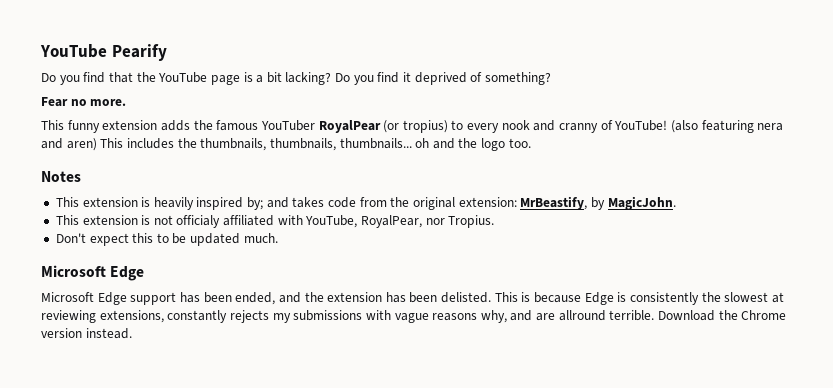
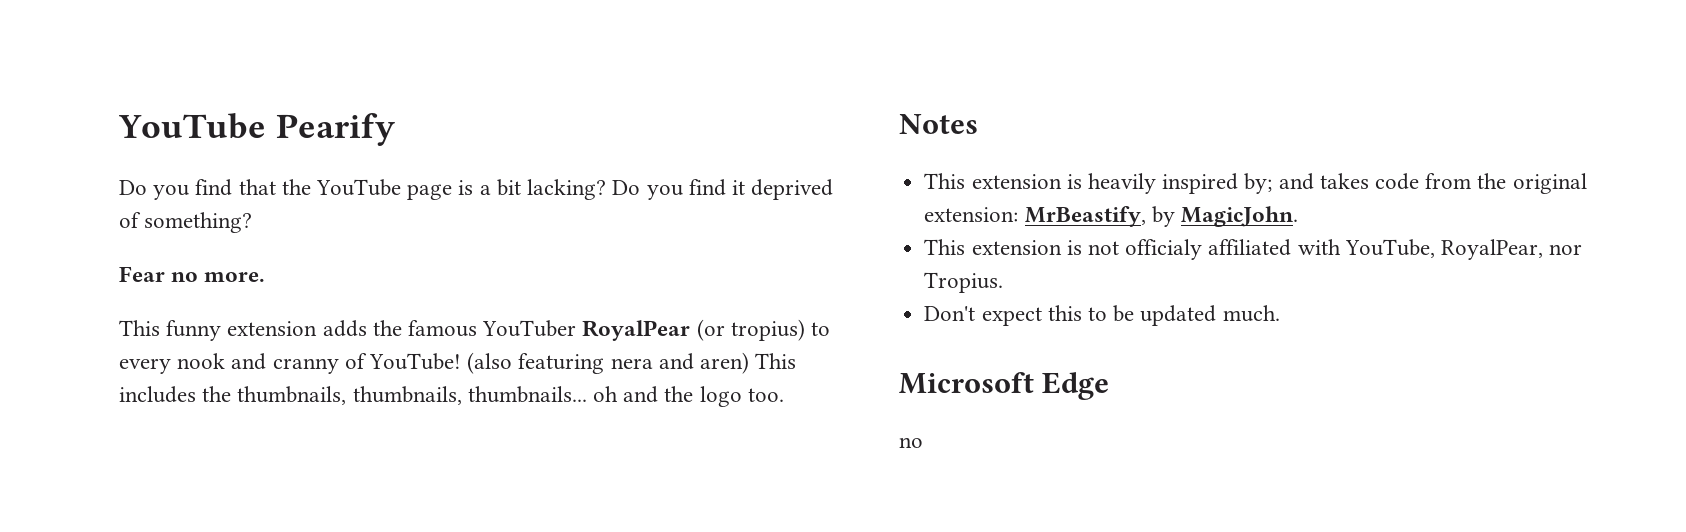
  Don't expect this to be updated much.
  Microsoft Edge
- Microsoft Edge support has been ended, and the extension has been delisted. This is because Edge is consistently the slowest at reviewing extensions, constantly rejects my submissions with vague reasons why, and are allround terrible. Download the Chrome version instead.
+ no

